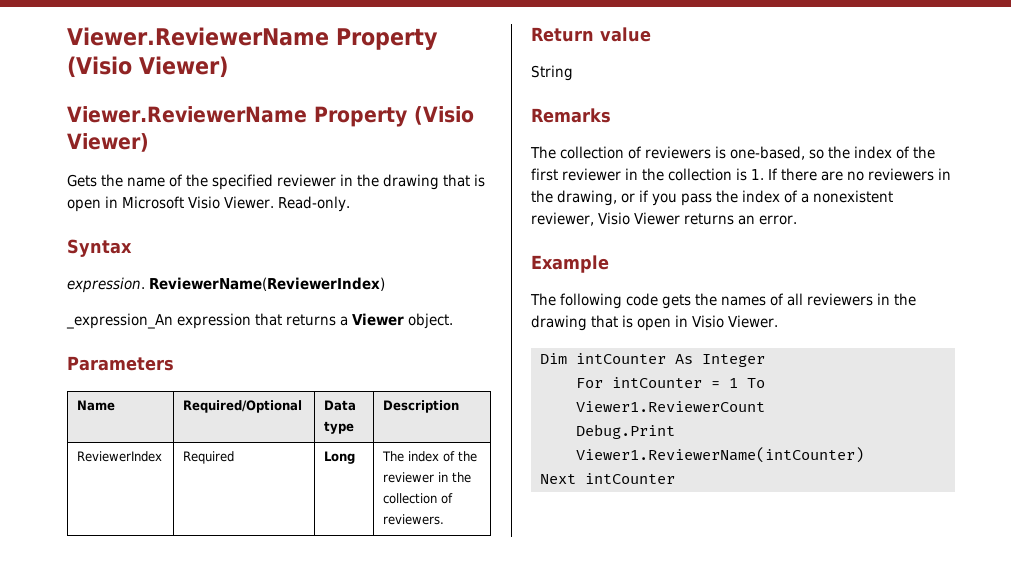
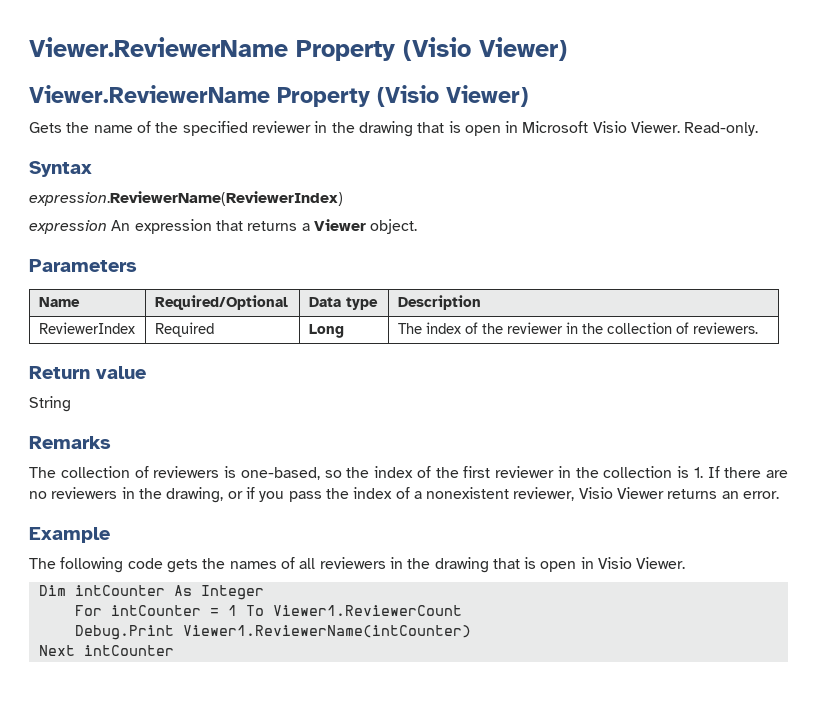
- expression. ReviewerName(ReviewerIndex)
- _expression_An expression that returns a Viewer object.
+ expression.ReviewerName(ReviewerIndex)
+ expression An expression that returns a Viewer object.

